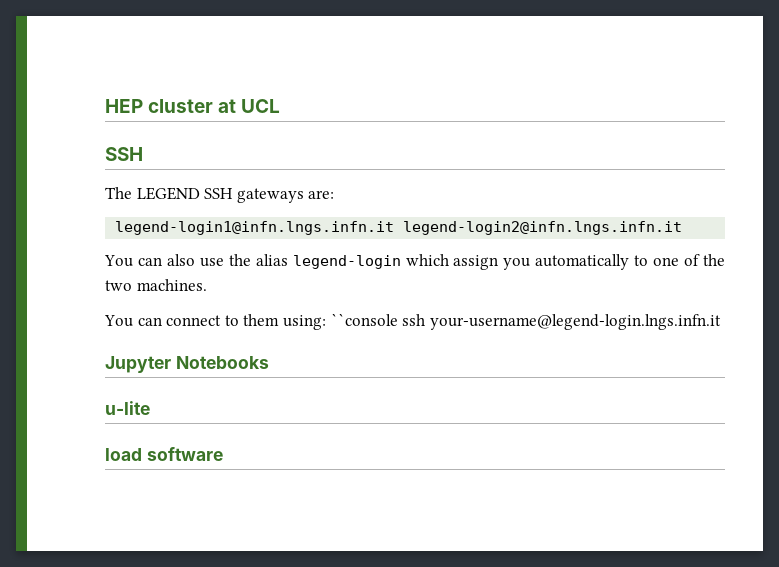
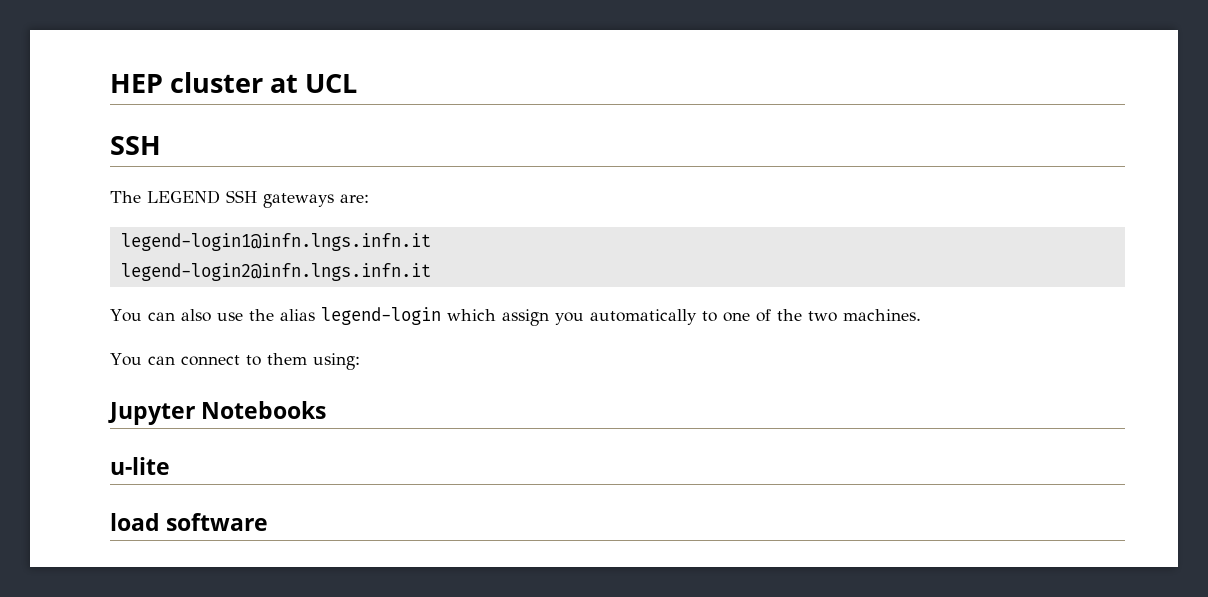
- legend-login1@infn.lngs.infn.it legend-login2@infn.lngs.infn.it
+ legend-login1@infn.lngs.infn.it
+ legend-login2@infn.lngs.infn.it
- You can connect to them using: ``console ssh your-username@legend-login.lngs.infn.it
+ You can connect to them using:

